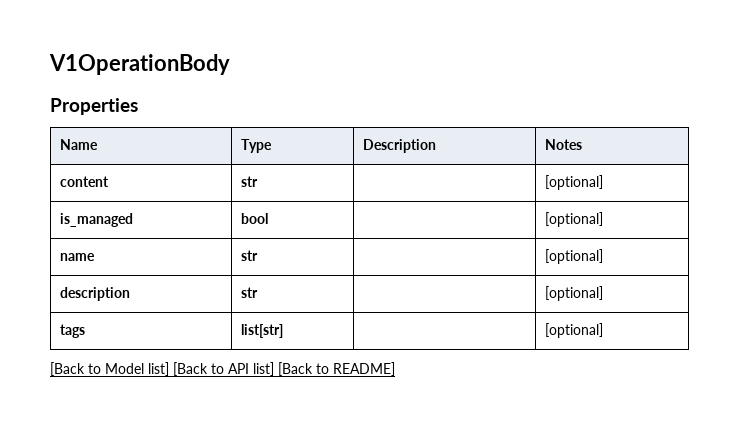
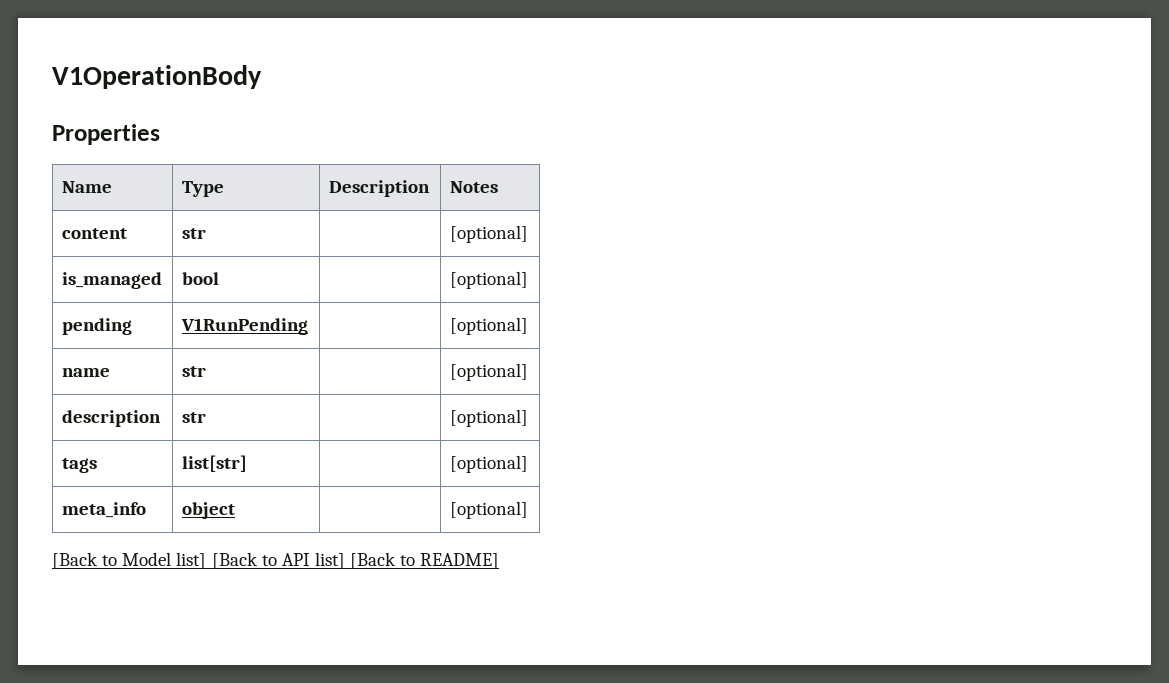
+ pending | V1RunPending | | [optional]
+ meta_info | object | | [optional]

